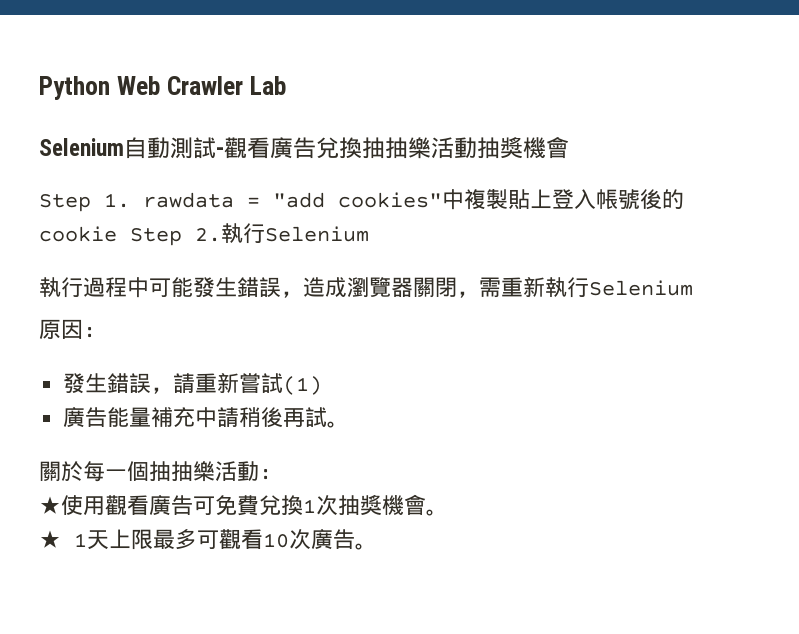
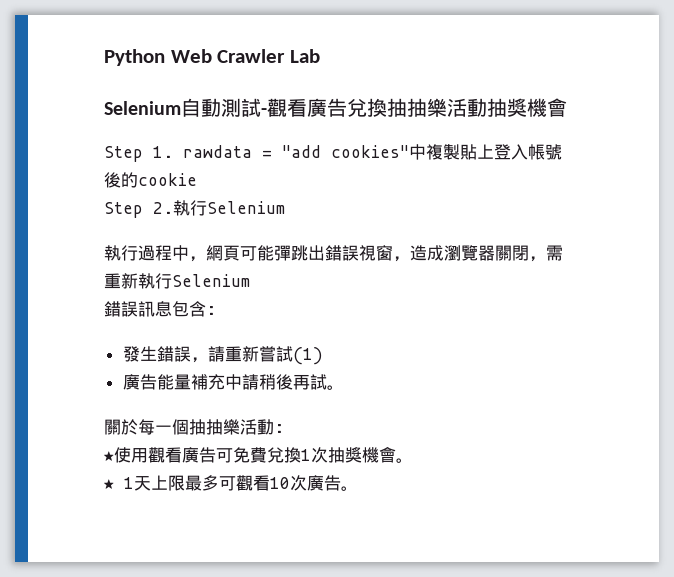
- Step 1. rawdata = "add cookies"中複製貼上登入帳號後的cookie Step 2.執行Selenium
+ Step 1. rawdata = "add cookies"中複製貼上登入帳號後的cookie
+ Step 2.執行Selenium
- 執行過程中可能發生錯誤，造成瀏覽器關閉，需重新執行Selenium
+ 執行過程中，網頁可能彈跳出錯誤視窗，造成瀏覽器關閉，需重新執行Selenium
- 原因:
+ 錯誤訊息包含:

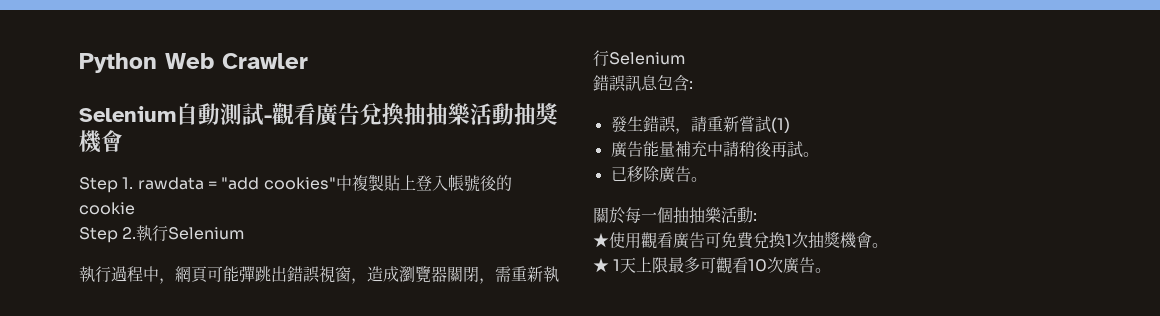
- Python Web Crawler Lab
+ Python Web Crawler
+ 已移除廣告。

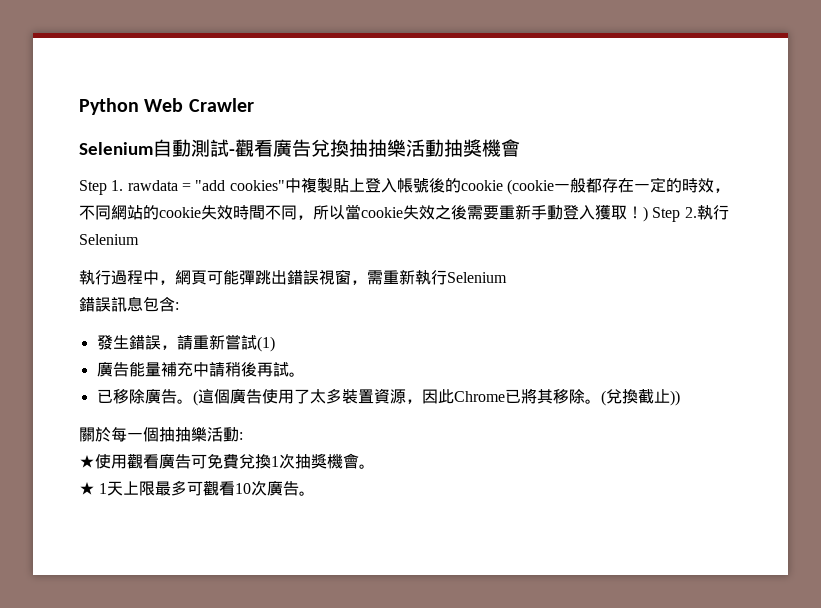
- Step 1. rawdata = "add cookies"中複製貼上登入帳號後的cookie
- Step 2.執行Selenium
+ Step 1. rawdata = "add cookies"中複製貼上登入帳號後的cookie (cookie一般都存在一定的時效，不同網站的cookie失效時間不同，所以當cookie失效之後需要重新手動登入獲取！) Step 2.執行Selenium
- 執行過程中，網頁可能彈跳出錯誤視窗，造成瀏覽器關閉，需重新執行Selenium
+ 執行過程中，網頁可能彈跳出錯誤視窗，需重新執行Selenium
+ (這個廣告使用了太多裝置資源，因此Chrome已將其移除。(兌換截止))

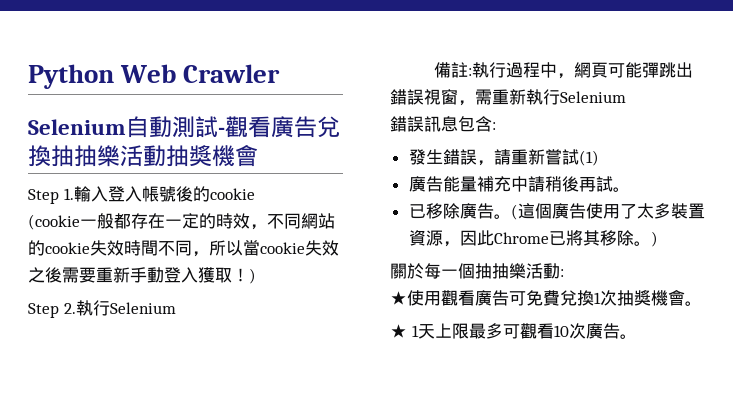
- Step 1. rawdata = "add cookies"中複製貼上登入帳號後的cookie (cookie一般都存在一定的時效，不同網站的cookie失效時間不同，所以當cookie失效之後需要重新手動登入獲取！) Step 2.執行Selenium
+ Step 1.輸入登入帳號後的cookie
+ (cookie一般都存在一定的時效，不同網站的cookie失效時間不同，所以當cookie失效之後需要重新手動登入獲取！)
+ Step 2.執行Selenium
- 執行過程中，網頁可能彈跳出錯誤視窗，需重新執行Selenium
+ 備註:執行過程中，網頁可能彈跳出錯誤視窗，需重新執行Selenium
- (這個廣告使用了太多裝置資源，因此Chrome已將其移除。(兌換截止))
+ (這個廣告使用了太多裝置資源，因此Chrome已將其移除。)

